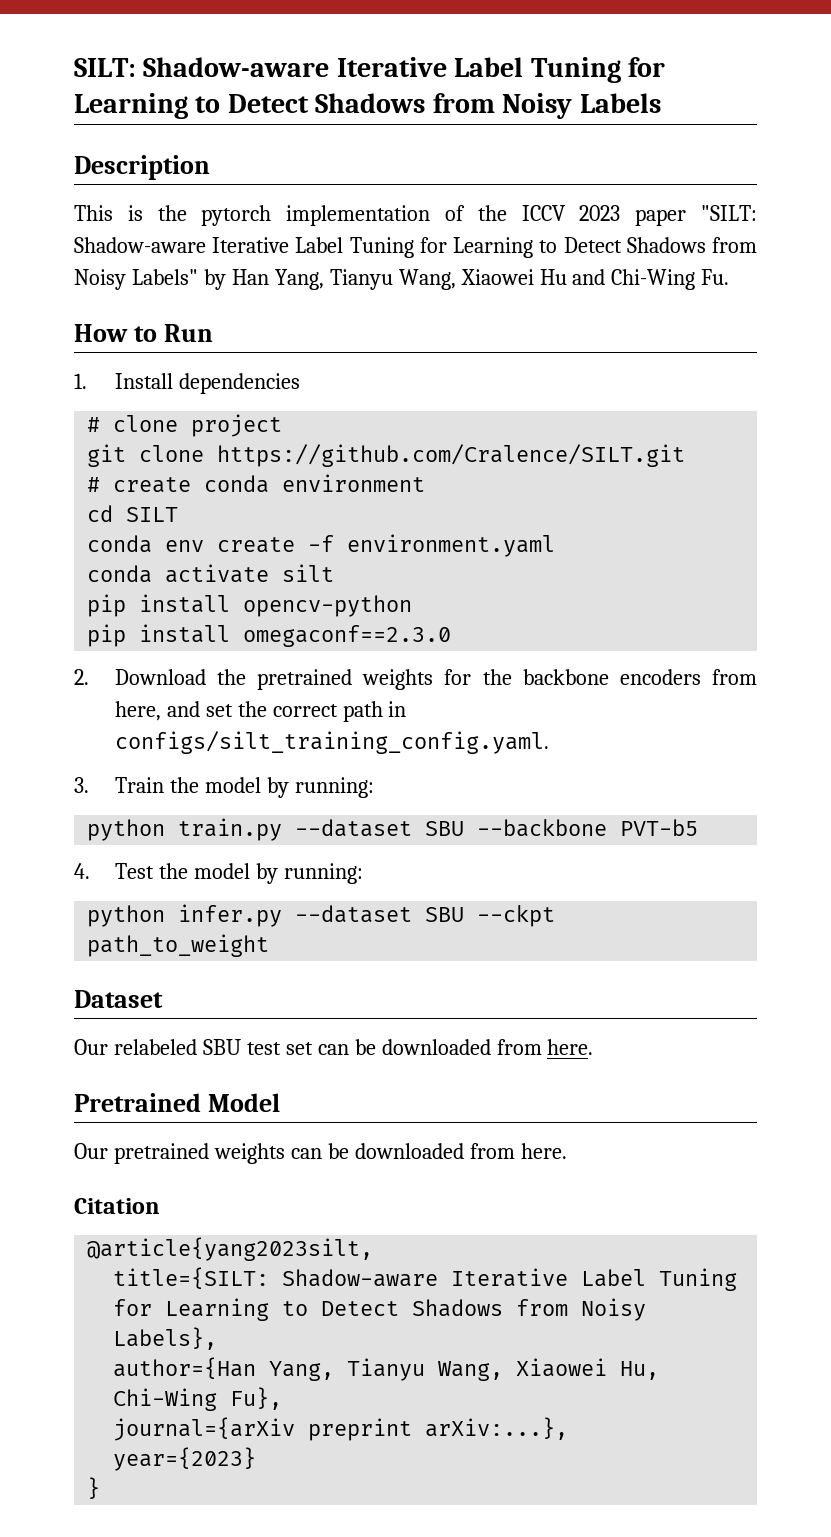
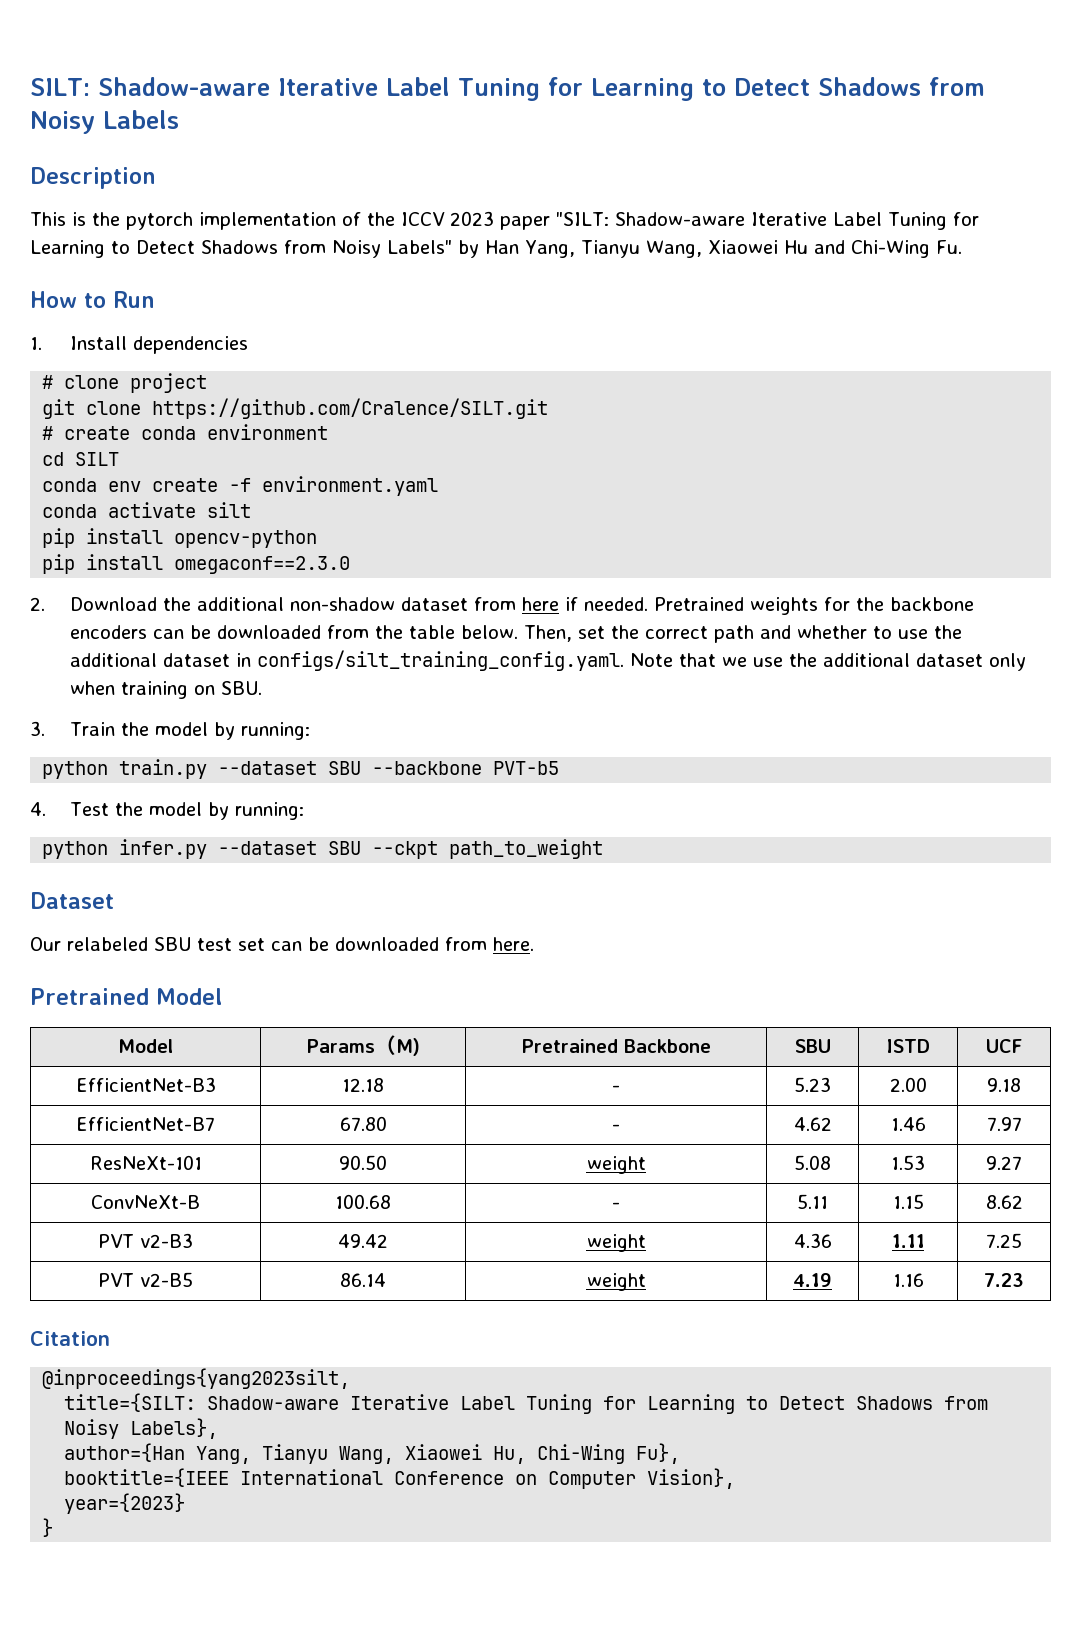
- 2. Download the pretrained weights for the backbone encoders from here, and set the correct path in configs/silt_training_config.yaml.
+ 2. Download the additional non-shadow dataset from here if needed. Pretrained weights for the backbone encoders can be downloaded from the table below. Then, set the correct path and whether to use the additional dataset in configs/silt_training_config.yaml. Note that we use the additional dataset only when training on SBU.
- Our pretrained weights can be downloaded from here.
+ Model | Params（M) | Pretrained Backbone | SBU | ISTD | UCF
+ EfficientNet-B3 | 12.18 | - | 5.23 | 2.00 | 9.18
+ EfficientNet-B7 | 67.80 | - | 4.62 | 1.46 | 7.97
+ ResNeXt-101 | 90.50 | weight | 5.08 | 1.53 | 9.27
+ ConvNeXt-B | 100.68 | - | 5.11 | 1.15 | 8.62
+ PVT v2-B3 | 49.42 | weight | 4.36 | 1.11 | 7.25
+ PVT v2-B5 | 86.14 | weight | 4.19 | 1.16 | 7.23
- @article{yang2023silt,
+ @inproceedings{yang2023silt,
- journal={arXiv preprint arXiv:...},
+ booktitle={IEEE International Conference on Computer Vision},

